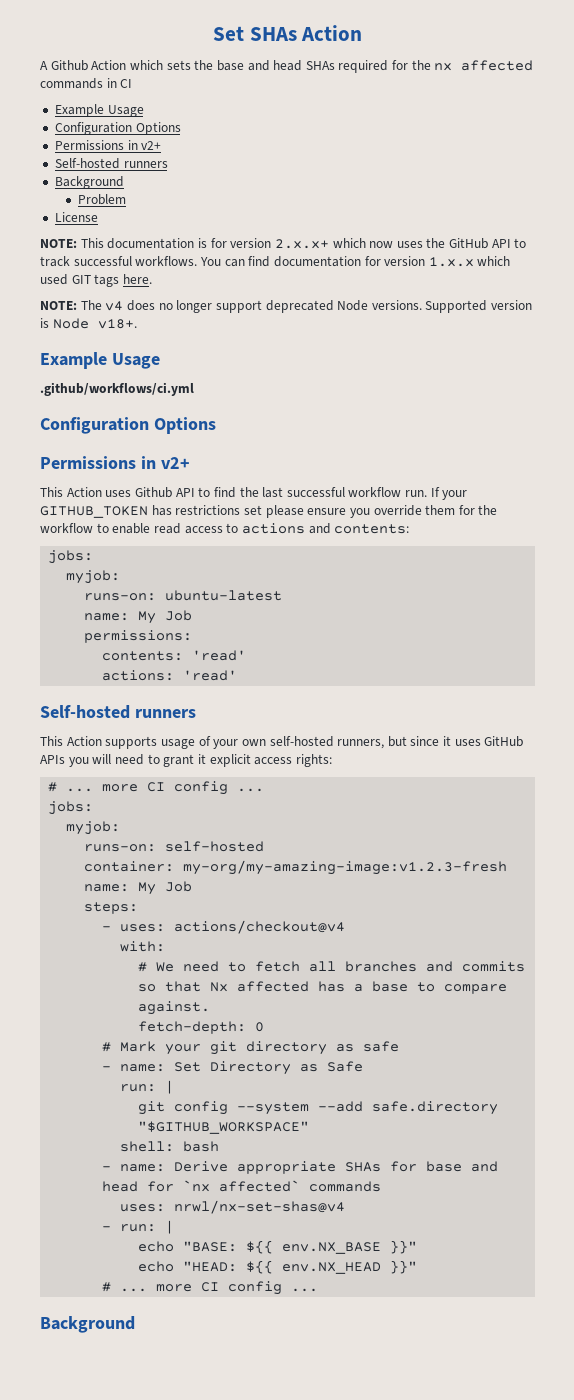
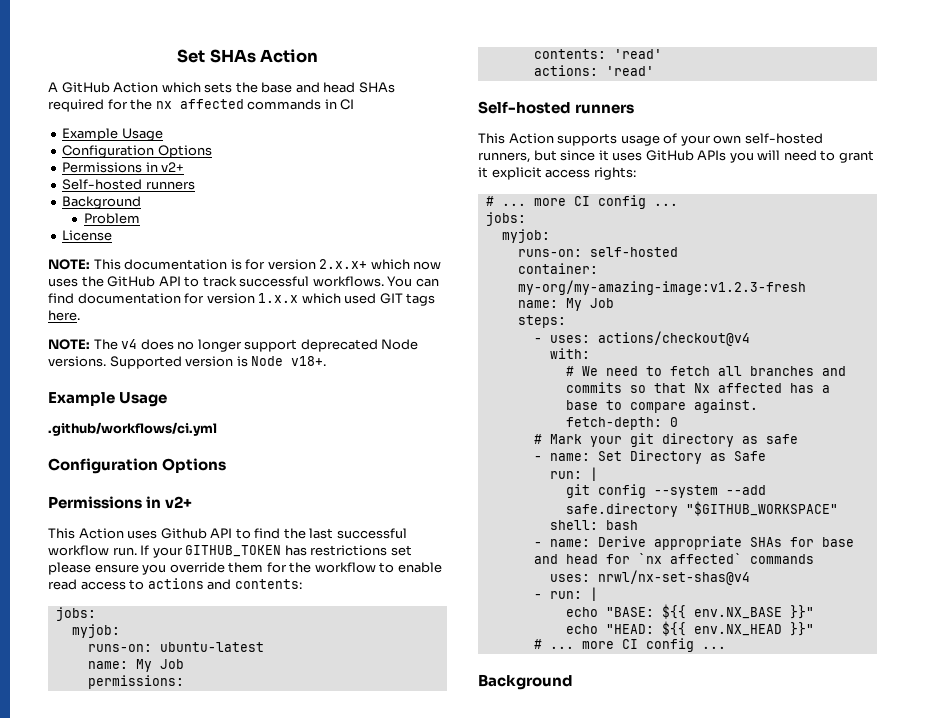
- A Github Action which sets the base and head SHAs required for the nx affected commands in CI
+ A GitHub Action which sets the base and head SHAs required for the nx affected commands in CI

